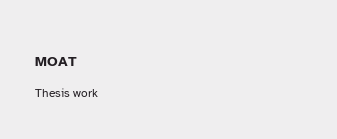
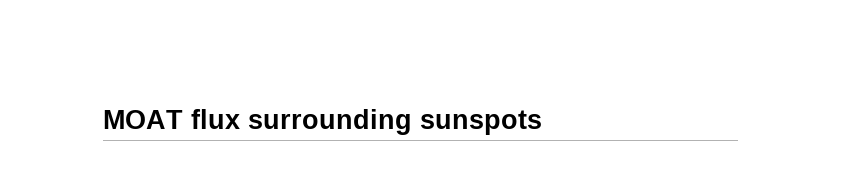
- MOAT
- Thesis work
+ MOAT flux surrounding sunspots

